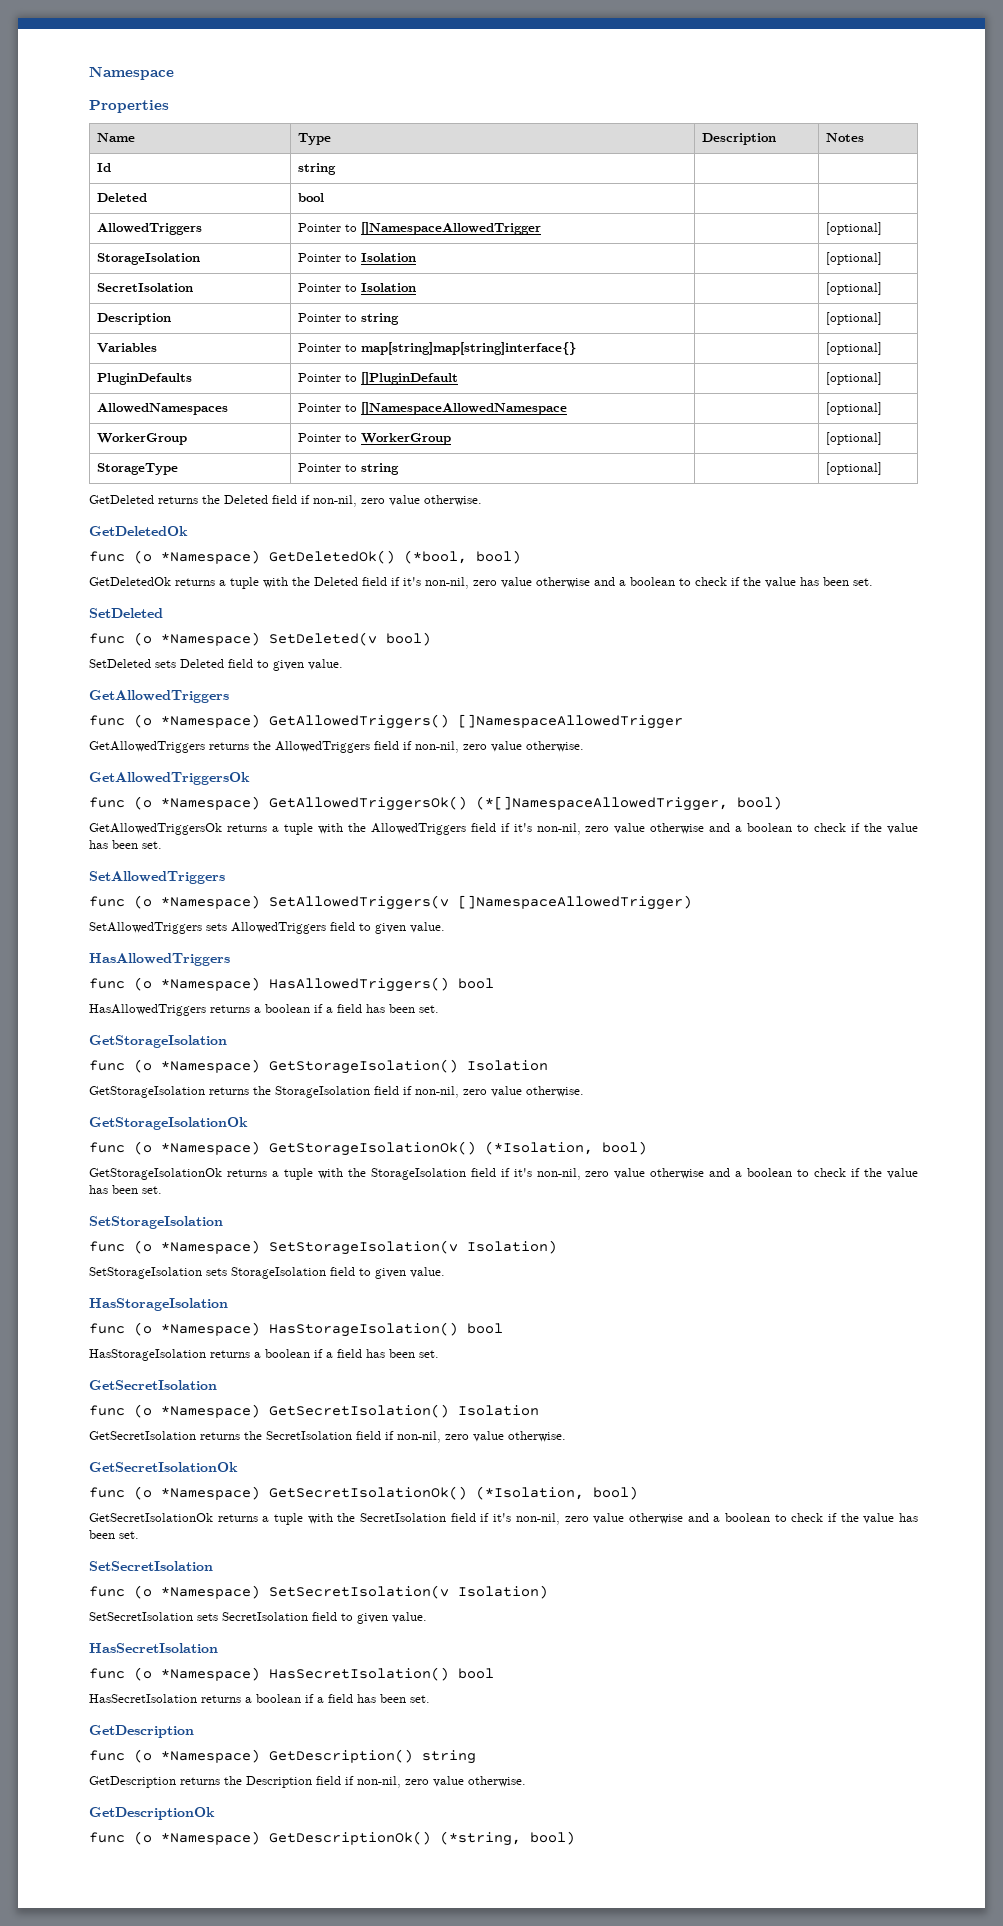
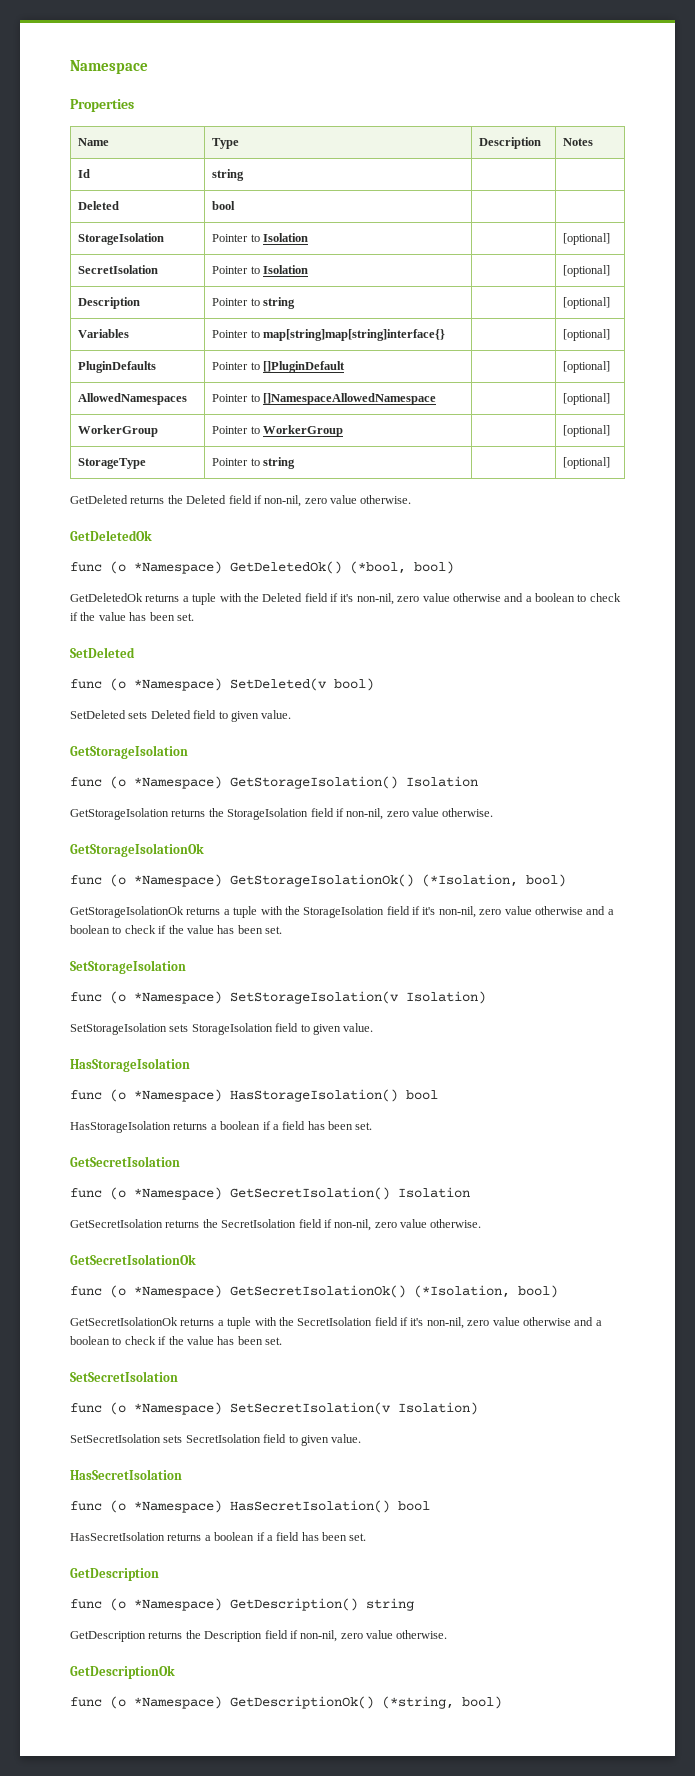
- AllowedTriggers | Pointer to []NamespaceAllowedTrigger | | [optional]
  SetDeleted sets Deleted field to given value.
- GetAllowedTriggers
- func (o *Namespace) GetAllowedTriggers() []NamespaceAllowedTrigger
- GetAllowedTriggers returns the AllowedTriggers field if non-nil, zero value otherwise.
- GetAllowedTriggersOk
- func (o *Namespace) GetAllowedTriggersOk() (*[]NamespaceAllowedTrigger, bool)
- GetAllowedTriggersOk returns a tuple with the AllowedTriggers field if it's non-nil, zero value otherwise and a boolean to check if the value has been set.
- SetAllowedTriggers
- func (o *Namespace) SetAllowedTriggers(v []NamespaceAllowedTrigger)
- SetAllowedTriggers sets AllowedTriggers field to given value.
- HasAllowedTriggers
- func (o *Namespace) HasAllowedTriggers() bool
- HasAllowedTriggers returns a boolean if a field has been set.

